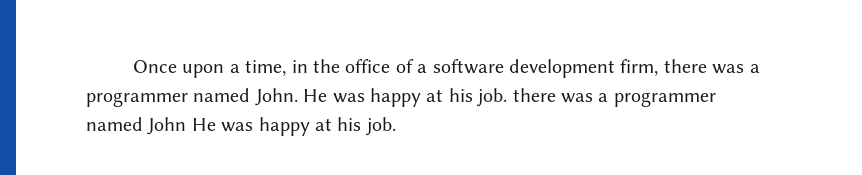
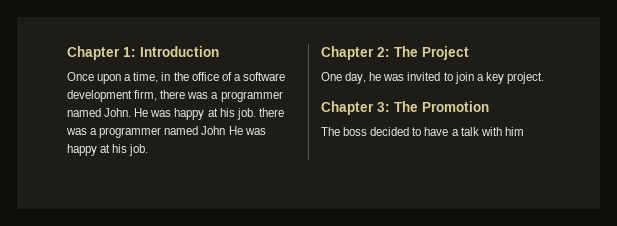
+ Chapter 1: Introduction
+ Chapter 2: The Project
+ One day, he was invited to join a key project.
+ Chapter 3: The Promotion
+ The boss decided to have a talk with him

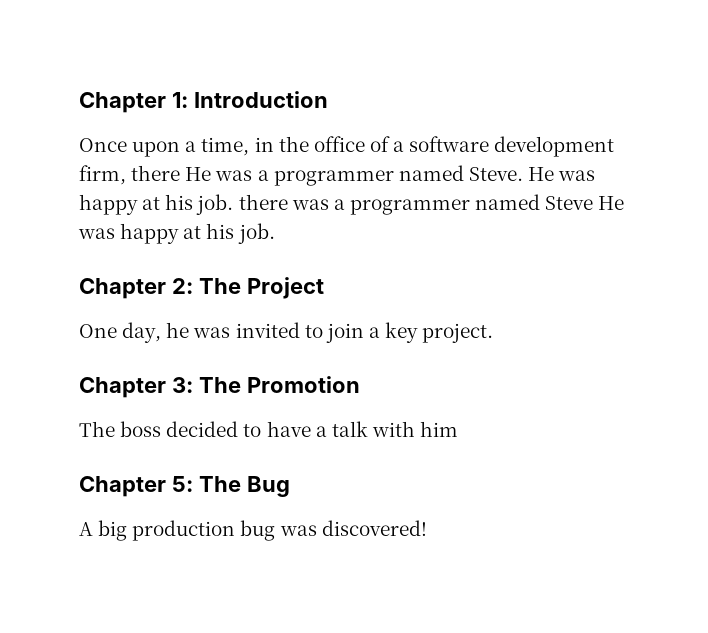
- Once upon a time, in the office of a software development firm, there was a programmer named John.
+ Once upon a time, in the office of a software development firm, there He was a programmer named Steve.
- He was happy at his job. there was a programmer named John He was happy at his job.
+ He was happy at his job. there was a programmer named Steve He was happy at his job.
+ Chapter 5: The Bug
+ A big production bug was discovered!

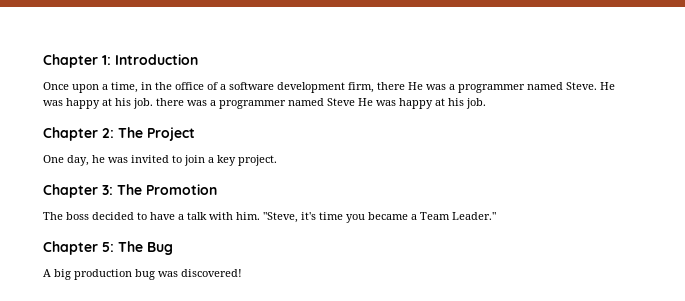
- The boss decided to have a talk with him
+ The boss decided to have a talk with him. "Steve, it's time you became a Team Leader."

